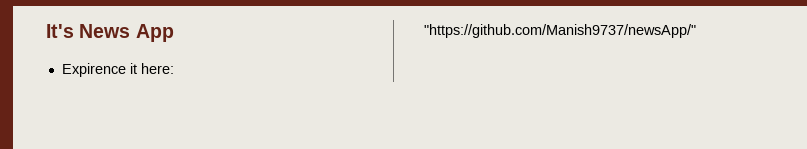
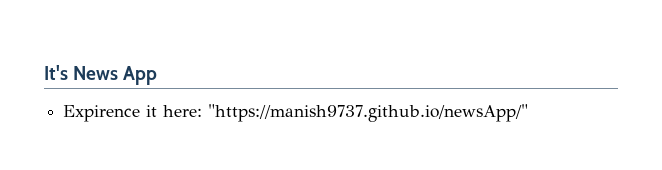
- Expirence it here: "https://github.com/Manish9737/newsApp/"
+ Expirence it here: "https://manish9737.github.io/newsApp/"

